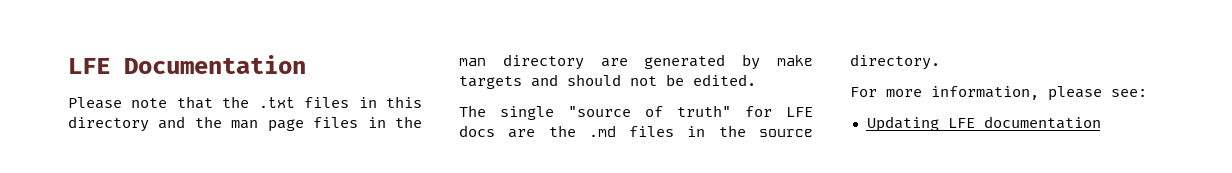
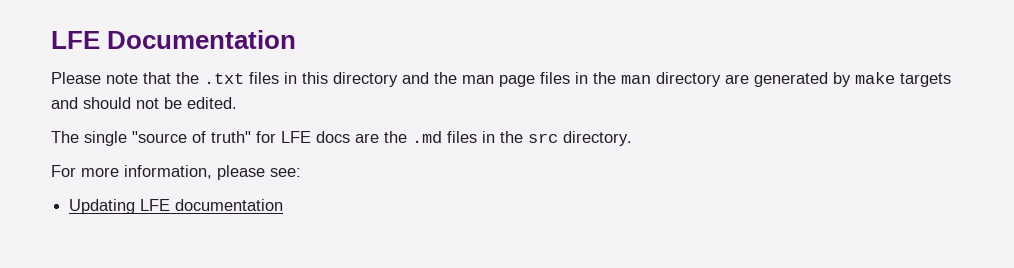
- The single "source of truth" for LFE docs are the .md files in the source directory.
+ The single "source of truth" for LFE docs are the .md files in the src directory.

